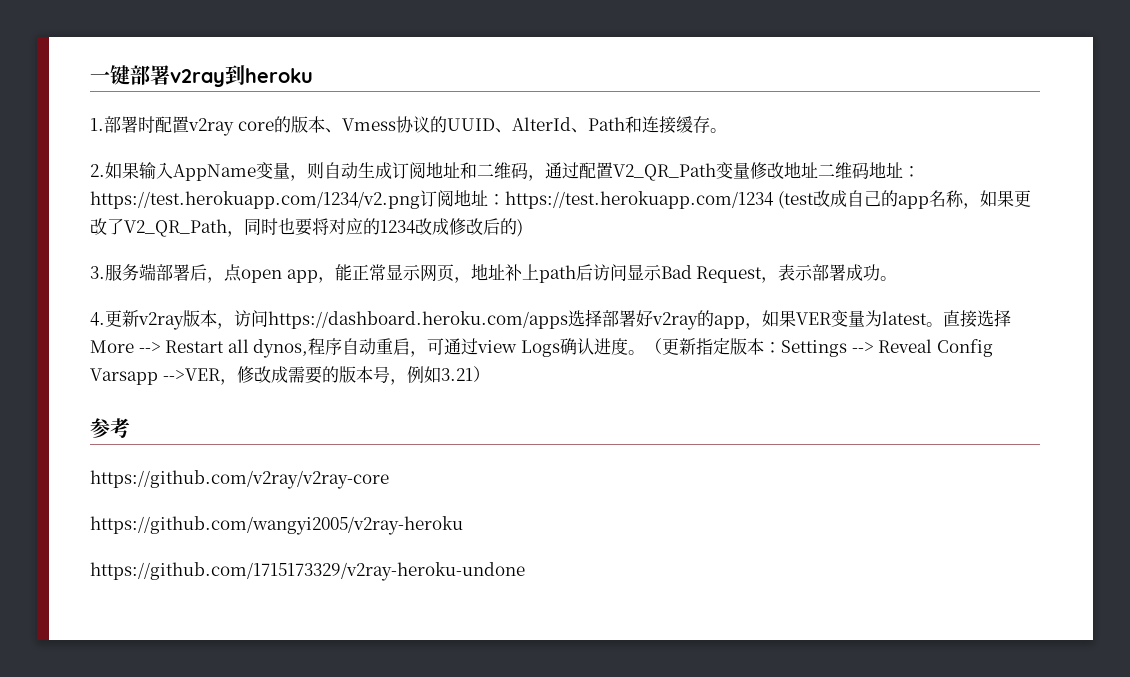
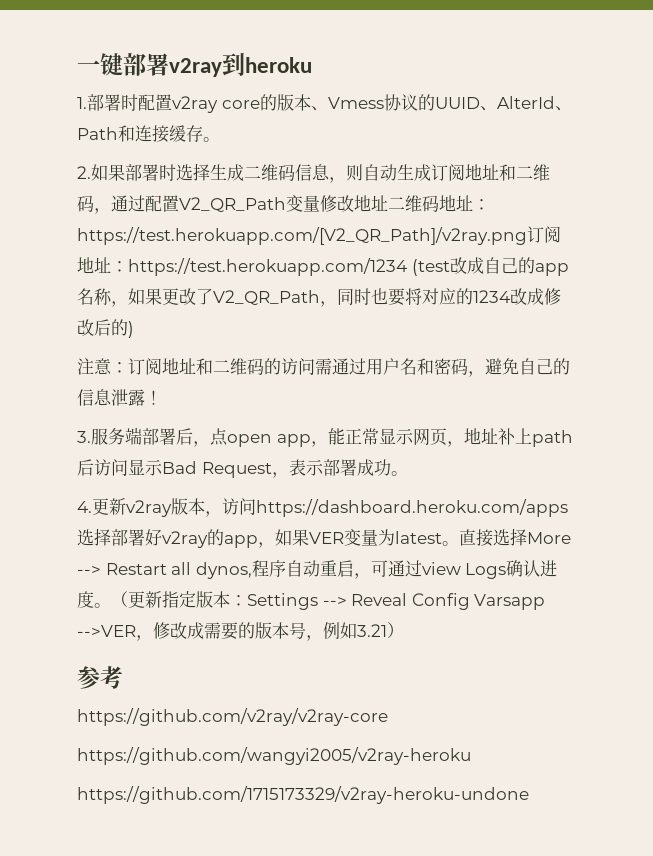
- 2.如果输入AppName变量，则自动生成订阅地址和二维码，通过配置V2_QR_Path变量修改地址二维码地址：https://test.herokuapp.com/1234/v2.png订阅地址：https://test.herokuapp.com/1234 (test改成自己的app名称，如果更改了V2_QR_Path，同时也要将对应的1234改成修改后的)
+ 2.如果部署时选择生成二维码信息，则自动生成订阅地址和二维码，通过配置V2_QR_Path变量修改地址二维码地址：https://test.herokuapp.com/[V2_QR_Path]/v2ray.png订阅地址：https://test.herokuapp.com/1234 (test改成自己的app名称，如果更改了V2_QR_Path，同时也要将对应的1234改成修改后的)
+ 注意：订阅地址和二维码的访问需通过用户名和密码，避免自己的信息泄露！

